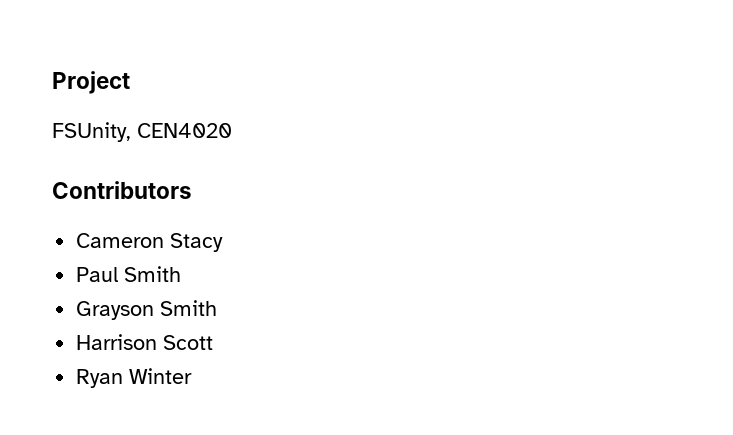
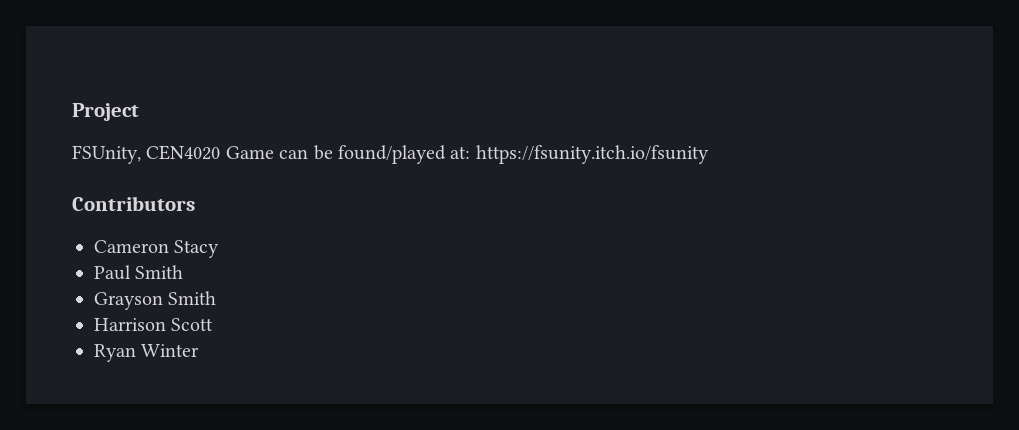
- FSUnity, CEN4020
+ FSUnity, CEN4020 Game can be found/played at: https://fsunity.itch.io/fsunity

